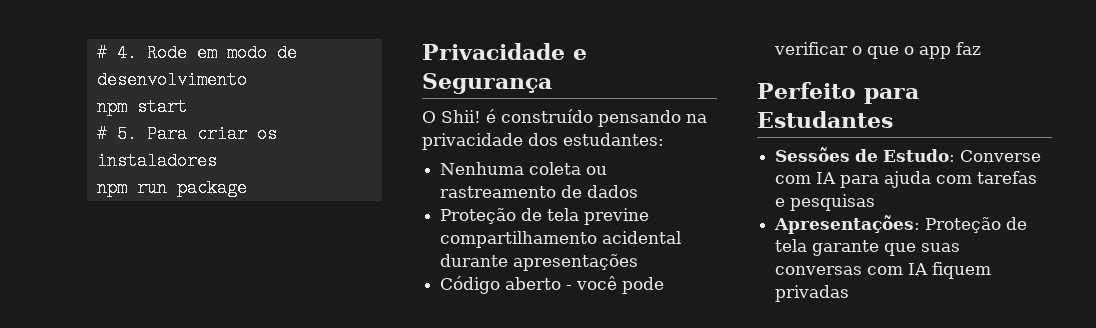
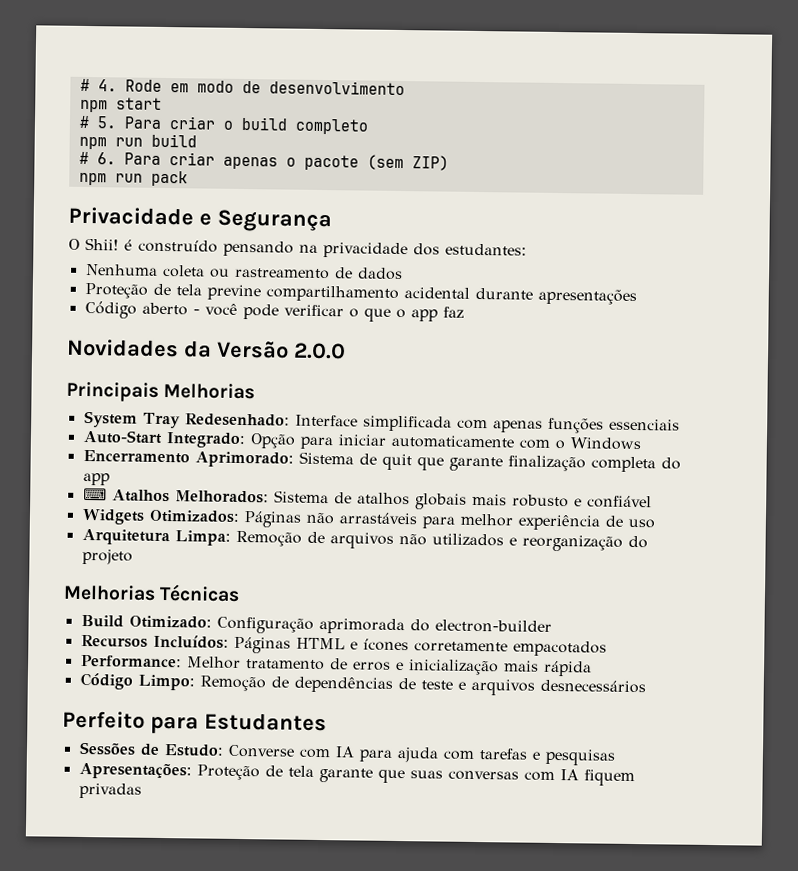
- # 5. Para criar os instaladores
- npm run package
+ # 5. Para criar o build completo
+ npm run build
+ # 6. Para criar apenas o pacote (sem ZIP)
+ npm run pack
+ Novidades da Versão 2.0.0
+ Principais Melhorias
+ System Tray Redesenhado: Interface simplificada com apenas funções essenciais
+ Auto-Start Integrado: Opção para iniciar automaticamente com o Windows
+ Encerramento Aprimorado: Sistema de quit que garante finalização completa do app
+ ⌨ Atalhos Melhorados: Sistema de atalhos globais mais robusto e confiável
+ Widgets Otimizados: Páginas não arrastáveis para melhor experiência de uso
+ Arquitetura Limpa: Remoção de arquivos não utilizados e reorganização do projeto
+ Melhorias Técnicas
+ Build Otimizado: Configuração aprimorada do electron-builder
+ Recursos Incluídos: Páginas HTML e ícones corretamente empacotados
+ Performance: Melhor tratamento de erros e inicialização mais rápida
+ Código Limpo: Remoção de dependências de teste e arquivos desnecessários

